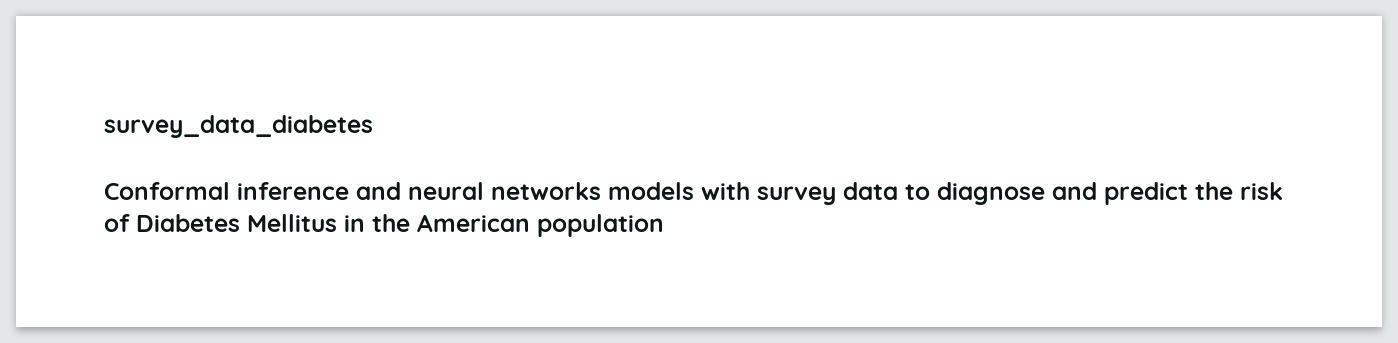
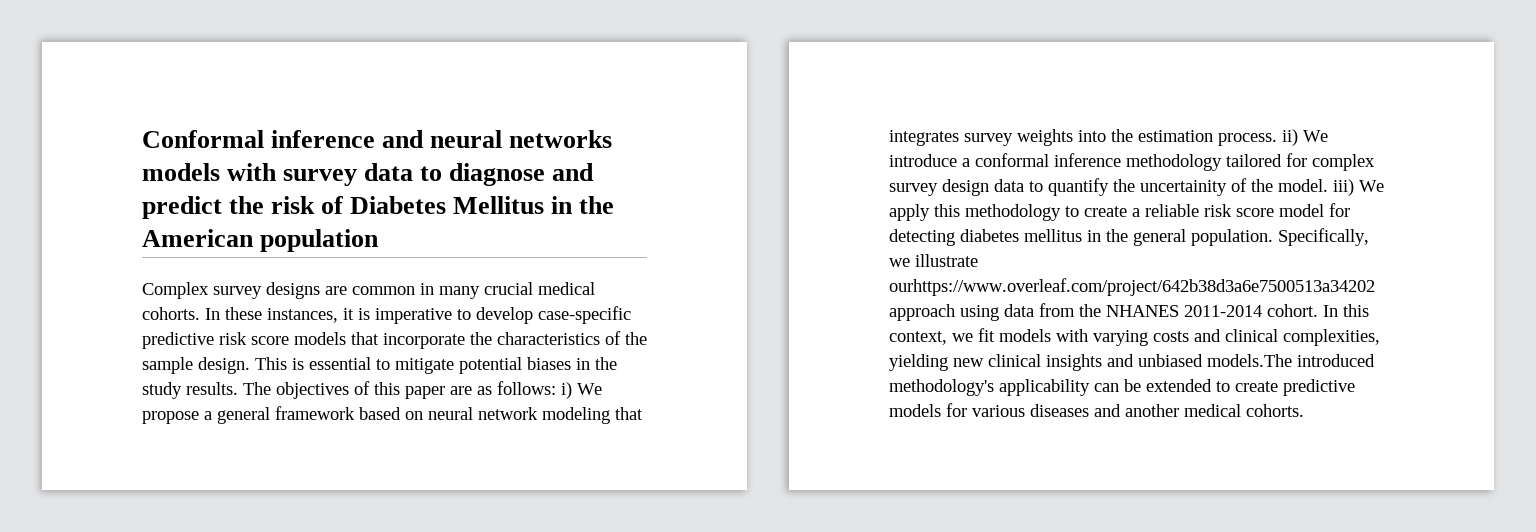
- survey_data_diabetes
+ Complex survey designs are common in many crucial medical cohorts. In these instances, it is imperative to develop case-specific predictive risk score models that incorporate the characteristics of the sample design. This is essential to mitigate potential biases in the study results. The objectives of this paper are as follows: i) We propose a general framework based on neural network modeling that integrates survey weights into the estimation process. ii) We introduce a conformal inference methodology tailored for complex survey design data to quantify the uncertainity of the model. iii) We apply this methodology to create a reliable risk score model for detecting diabetes mellitus in the general population. Specifically, we illustrate ourhttps://www.overleaf.com/project/642b38d3a6e7500513a34202 approach using data from the NHANES 2011-2014 cohort. In this context, we fit models with varying costs and clinical complexities, yielding new clinical insights and unbiased models.The introduced methodology's applicability can be extended to create predictive models for various diseases and another medical cohorts.

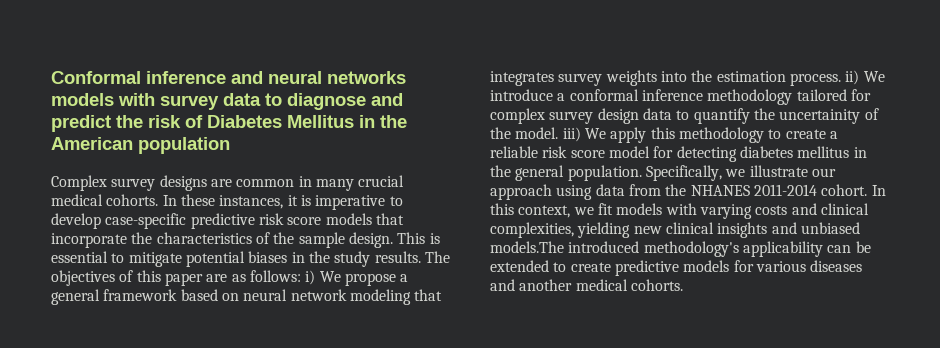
- Specifically, we illustrate ourhttps://www.overleaf.com/project/642b38d3a6e7500513a34202 approach using data from the NHANES 2011-2014 cohort.
+ Specifically, we illustrate our approach using data from the NHANES 2011-2014 cohort.

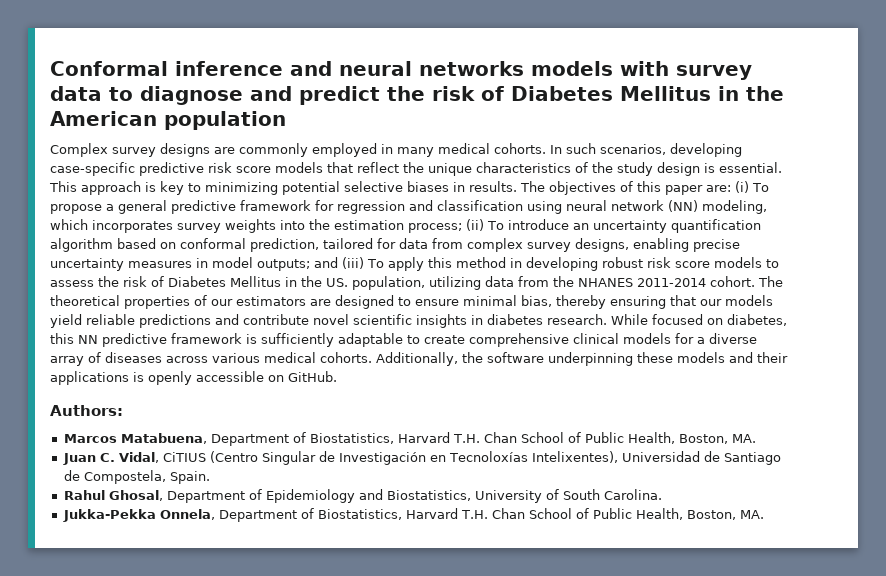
- Complex survey designs are common in many crucial medical cohorts.
+ Complex survey designs are commonly employed in many medical cohorts.
- In these instances, it is imperative to develop case-specific predictive risk score models that incorporate the characteristics of the sample design. This is essential to mitigate potential biases in the study results.
+ In such scenarios, developing case-specific predictive risk score models that reflect the unique characteristics of the study design is essential. This approach is key to minimizing potential selective biases in results.
- The objectives of this paper are as follows: i) We propose a general framework based on neural network modeling that integrates survey weights into the estimation process. ii) We introduce a conformal inference methodology tailored for complex survey design data to quantify the uncertainity of the model. iii) We apply this methodology to create a reliable risk score model for detecting diabetes mellitus in the general population. Specifically, we illustrate our approach using data from the NHANES 2011-2014 cohort.
+ The objectives of this paper are: (i) To propose a general predictive framework for regression and classification using neural network (NN) modeling, which incorporates survey weights into the estimation process; (ii) To introduce an uncertainty quantification algorithm based on conformal prediction, tailored for data from complex survey designs, enabling precise uncertainty measures in model outputs; and (iii) To apply this method in developing robust risk score models to assess the risk of Diabetes Mellitus in the US. population, utilizing data from the NHANES 2011-2014 cohort.
- In this context, we fit models with varying costs and clinical complexities, yielding new clinical insights and unbiased models.The introduced methodology's applicability can be extended to create predictive models for various diseases and another medical cohorts.
+ The theoretical properties of our estimators are designed to ensure minimal bias, thereby ensuring that our models yield reliable predictions and contribute novel scientific insights in diabetes research. While focused on diabetes, this NN predictive framework is sufficiently adaptable to create comprehensive clinical models for a diverse array of diseases across various medical cohorts. Additionally, the software underpinning these models and their applications is openly accessible on GitHub.
+ Authors:
+ Marcos Matabuena, Department of Biostatistics, Harvard T.H. Chan School of Public Health, Boston, MA.
+ Juan C. Vidal, CiTIUS (Centro Singular de Investigación en Tecnoloxías Intelixentes), Universidad de Santiago de Compostela, Spain.
+ Rahul Ghosal, Department of Epidemiology and Biostatistics, University of South Carolina.
+ Jukka-Pekka Onnela, Department of Biostatistics, Harvard T.H. Chan School of Public Health, Boston, MA.

